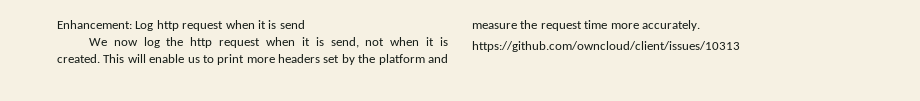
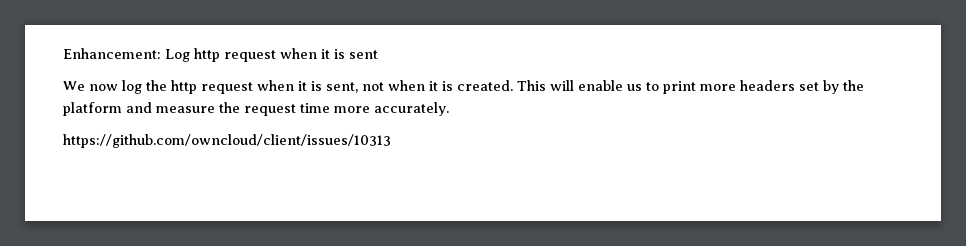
- Enhancement: Log http request when it is send
+ Enhancement: Log http request when it is sent
- We now log the http request when it is send, not when it is created.
+ We now log the http request when it is sent, not when it is created.

